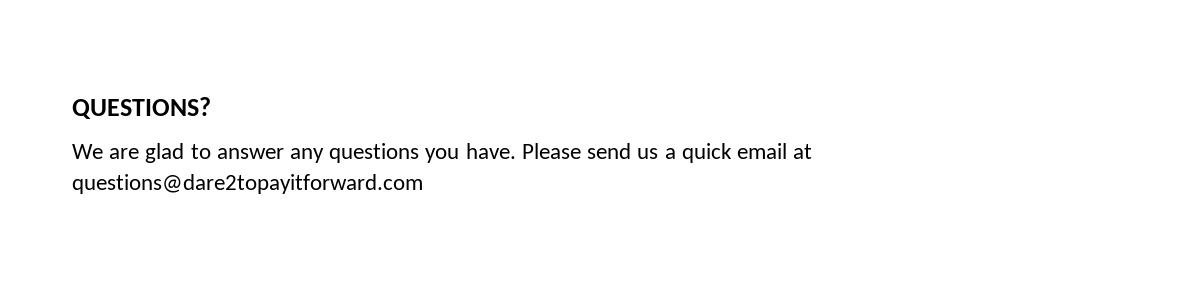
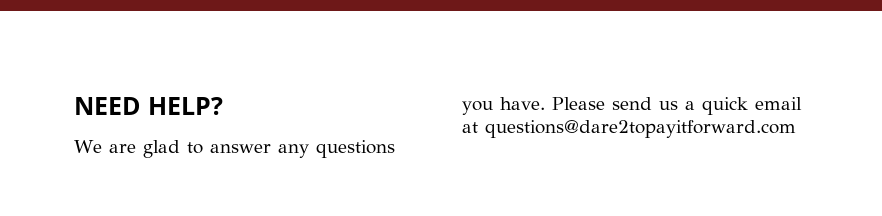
- QUESTIONS?
+ NEED HELP?

